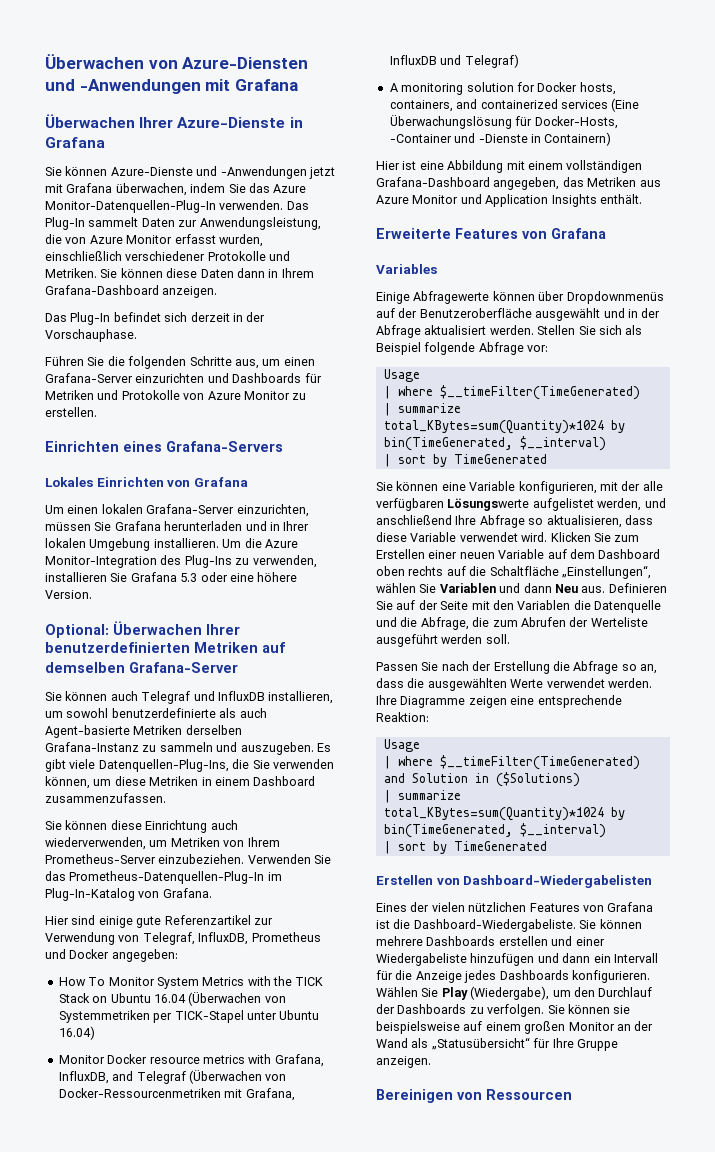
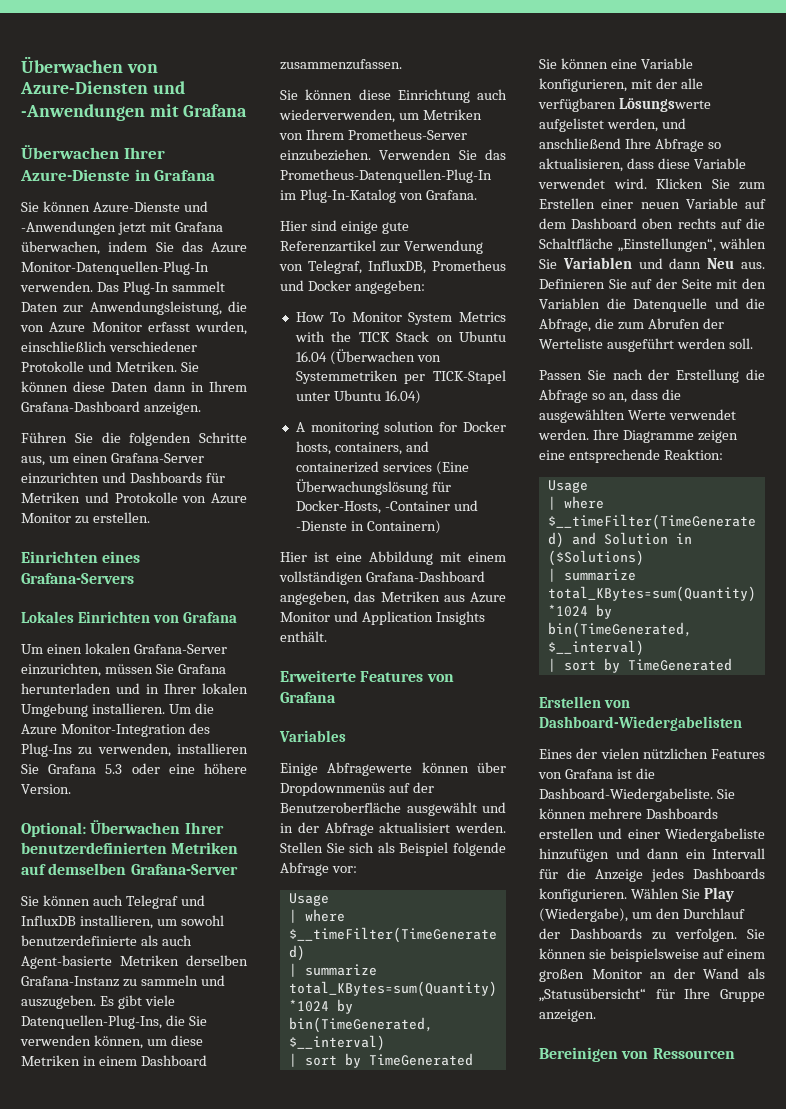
- Das Plug-In befindet sich derzeit in der Vorschauphase.
- Monitor Docker resource metrics with Grafana, InfluxDB, and Telegraf (Überwachen von Docker-Ressourcenmetriken mit Grafana, InfluxDB und Telegraf)

